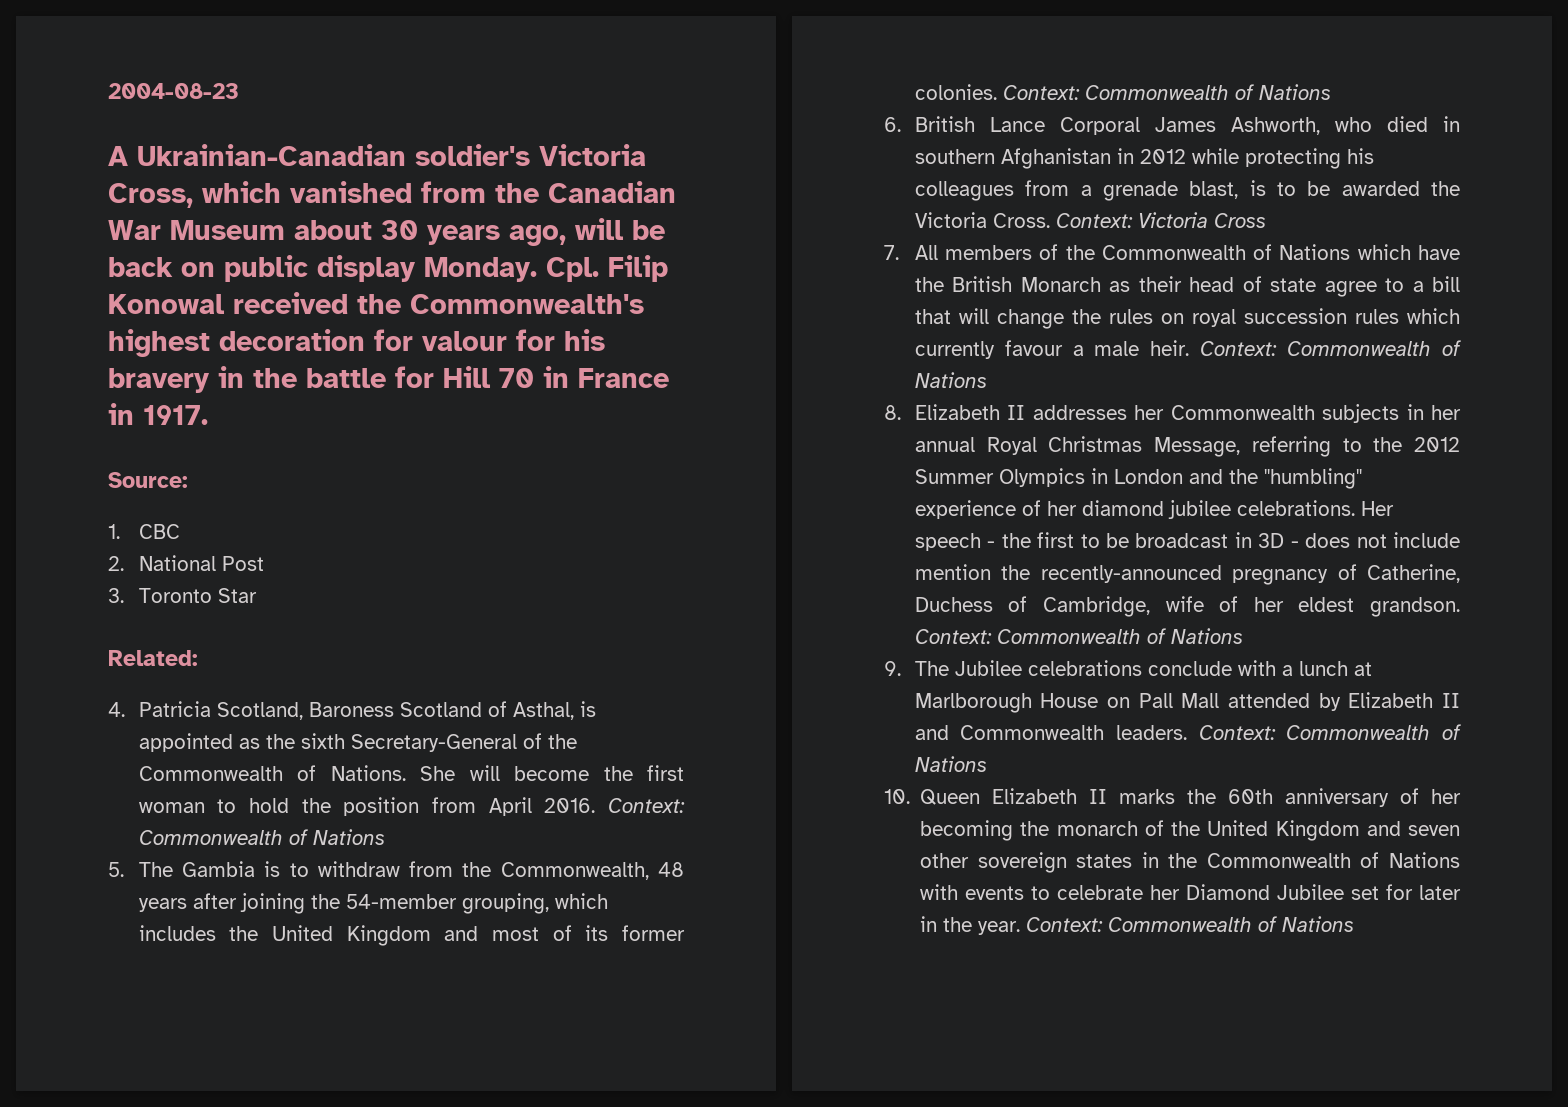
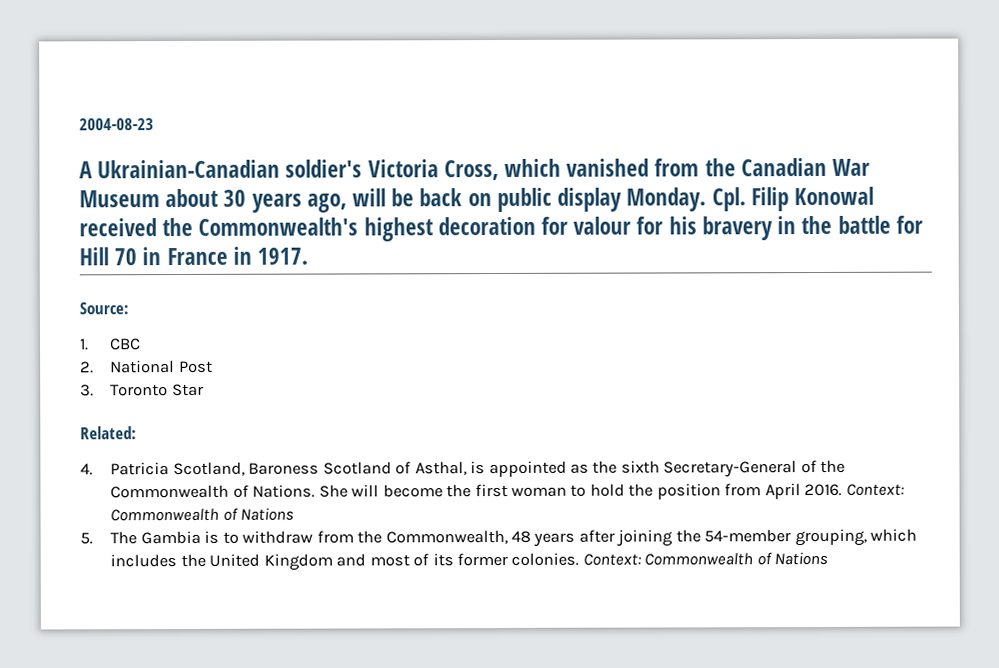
- 6. British Lance Corporal James Ashworth, who died in southern Afghanistan in 2012 while protecting his colleagues from a grenade blast, is to be awarded the Victoria Cross. Context: Victoria Cross
- 7. All members of the Commonwealth of Nations which have the British Monarch as their head of state agree to a bill that will change the rules on royal succession rules which currently favour a male heir. Context: Commonwealth of Nations
- 8. Elizabeth II addresses her Commonwealth subjects in her annual Royal Christmas Message, referring to the 2012 Summer Olympics in London and the "humbling" experience of her diamond jubilee celebrations. Her speech - the first to be broadcast in 3D - does not include mention the recently-announced pregnancy of Catherine, Duchess of Cambridge, wife of her eldest grandson. Context: Commonwealth of Nations
- 9. The Jubilee celebrations conclude with a lunch at Marlborough House on Pall Mall attended by Elizabeth II and Commonwealth leaders. Context: Commonwealth of Nations
- 10. Queen Elizabeth II marks the 60th anniversary of her becoming the monarch of the United Kingdom and seven other sovereign states in the Commonwealth of Nations with events to celebrate her Diamond Jubilee set for later in the year. Context: Commonwealth of Nations

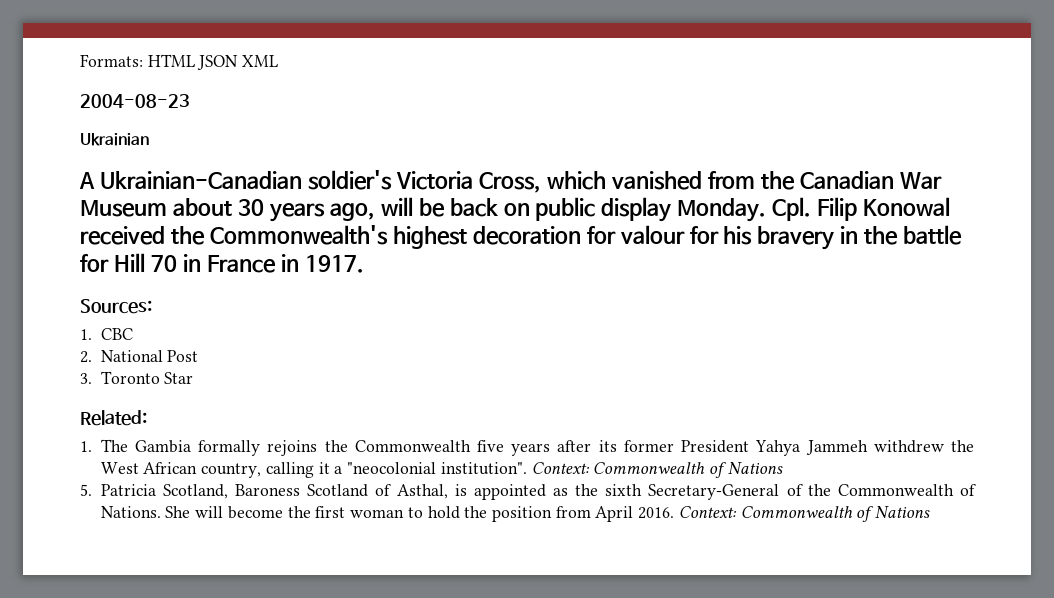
+ Formats: HTML JSON XML
+ Ukrainian
- Source:
+ Sources:
- 4. Patricia Scotland, Baroness Scotland of Asthal, is appointed as the sixth Secretary-General of the Commonwealth of Nations.
+ 1. The Gambia formally rejoins the Commonwealth five years after its former President Yahya Jammeh withdrew the West African country, calling it a "neocolonial institution". Context: Commonwealth of Nations
+ 5. Patricia Scotland, Baroness Scotland of Asthal, is appointed as the sixth Secretary-General of the Commonwealth of Nations.
- 5. The Gambia is to withdraw from the Commonwealth, 48 years after joining the 54-member grouping, which includes the United Kingdom and most of its former colonies. Context: Commonwealth of Nations

